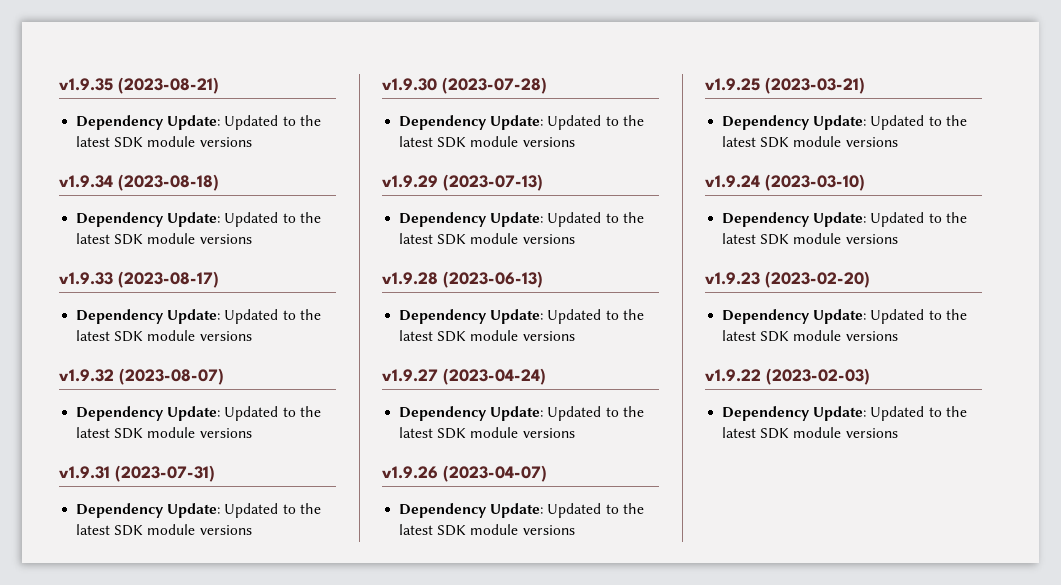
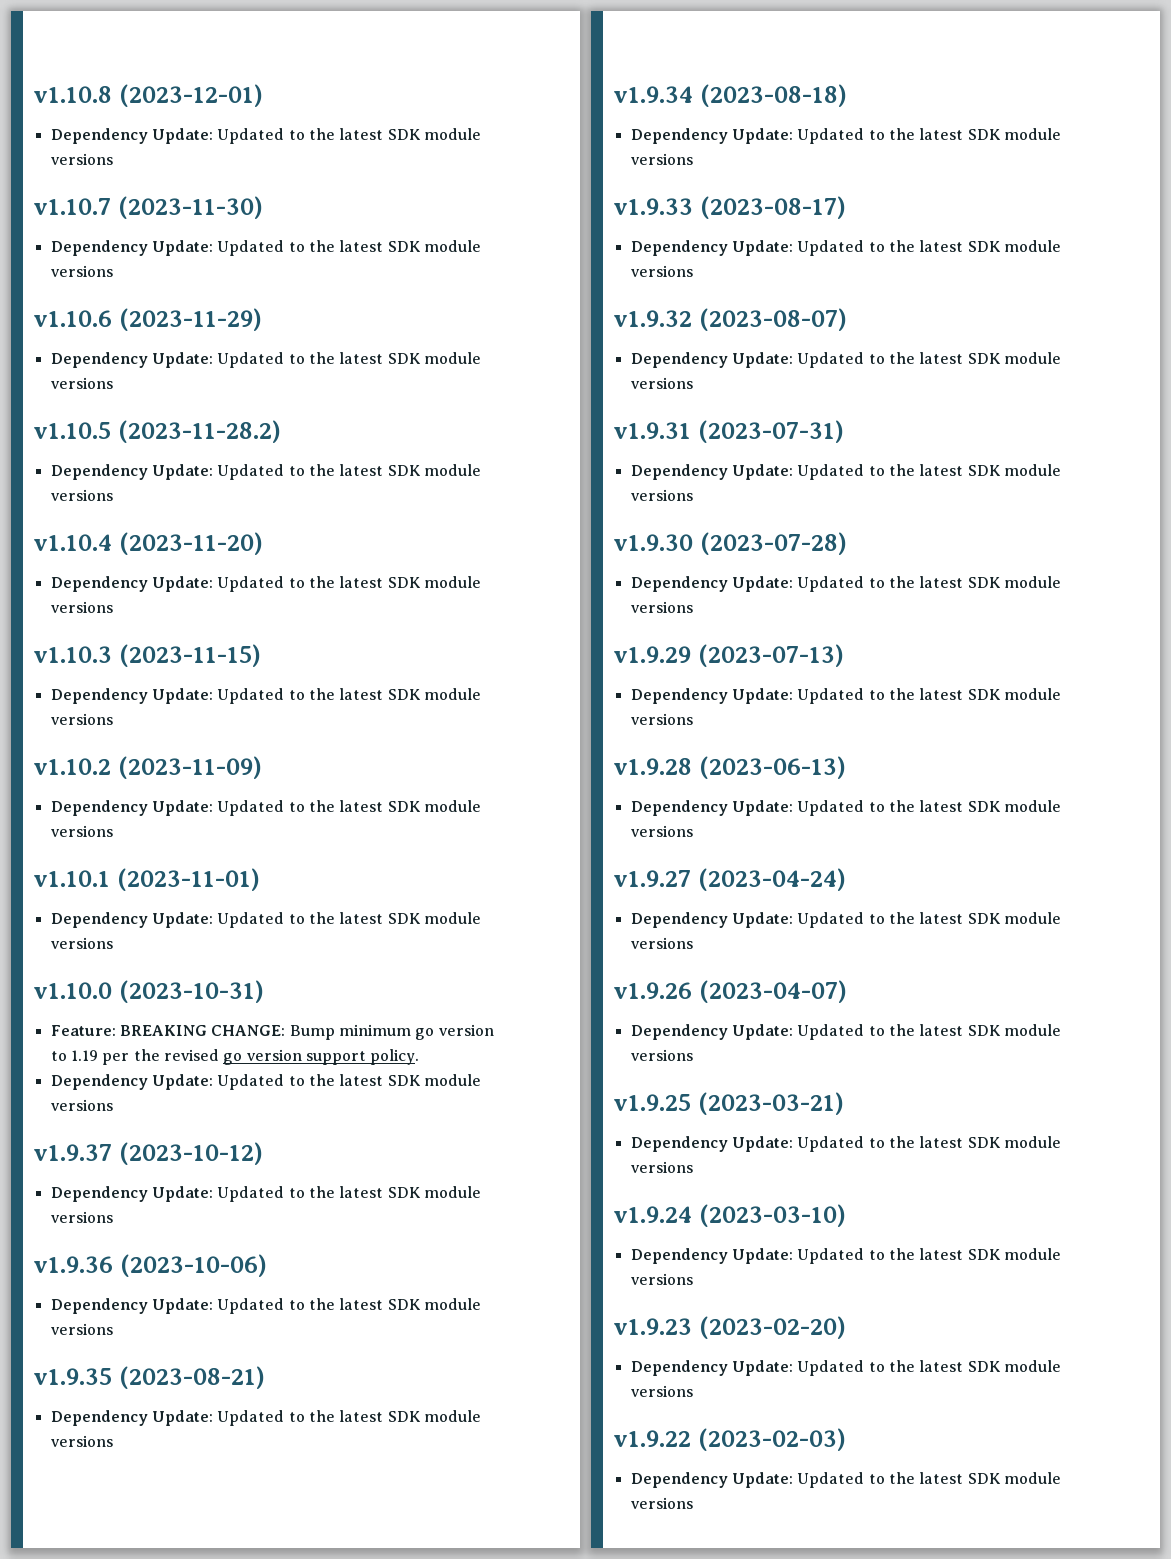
+ v1.10.8 (2023-12-01)
+ Dependency Update: Updated to the latest SDK module versions
+ v1.10.7 (2023-11-30)
+ Dependency Update: Updated to the latest SDK module versions
+ v1.10.6 (2023-11-29)
+ Dependency Update: Updated to the latest SDK module versions
+ v1.10.5 (2023-11-28.2)
+ Dependency Update: Updated to the latest SDK module versions
+ v1.10.4 (2023-11-20)
+ Dependency Update: Updated to the latest SDK module versions
+ v1.10.3 (2023-11-15)
+ Dependency Update: Updated to the latest SDK module versions
+ v1.10.2 (2023-11-09)
+ Dependency Update: Updated to the latest SDK module versions
+ v1.10.1 (2023-11-01)
+ Dependency Update: Updated to the latest SDK module versions
+ v1.10.0 (2023-10-31)
+ Feature: BREAKING CHANGE: Bump minimum go version to 1.19 per the revised go version support policy.
+ Dependency Update: Updated to the latest SDK module versions
+ v1.9.37 (2023-10-12)
+ Dependency Update: Updated to the latest SDK module versions
+ v1.9.36 (2023-10-06)
+ Dependency Update: Updated to the latest SDK module versions

